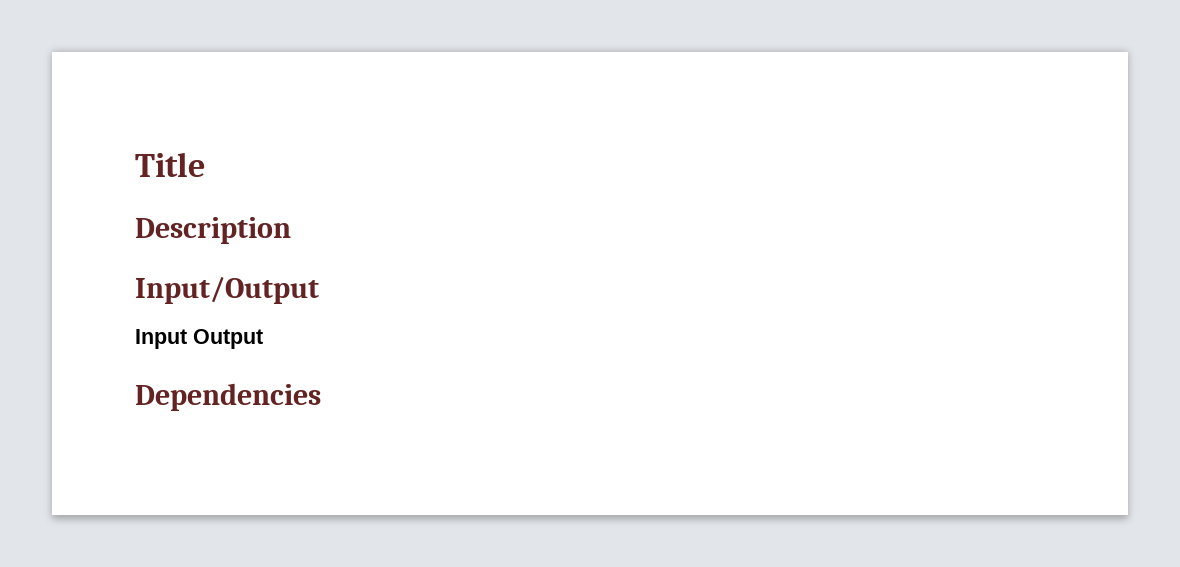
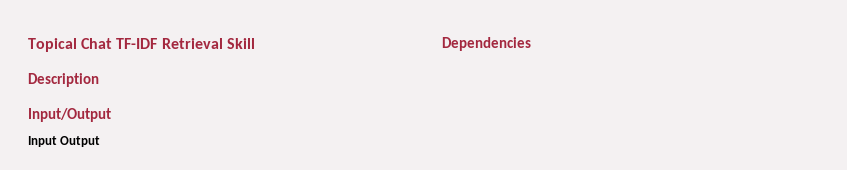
- Title
+ Topical Chat TF-IDF Retrieval Skill

